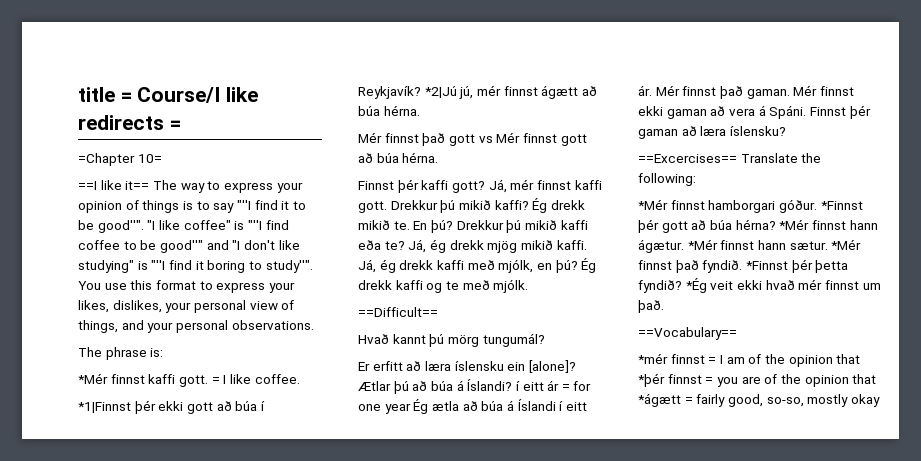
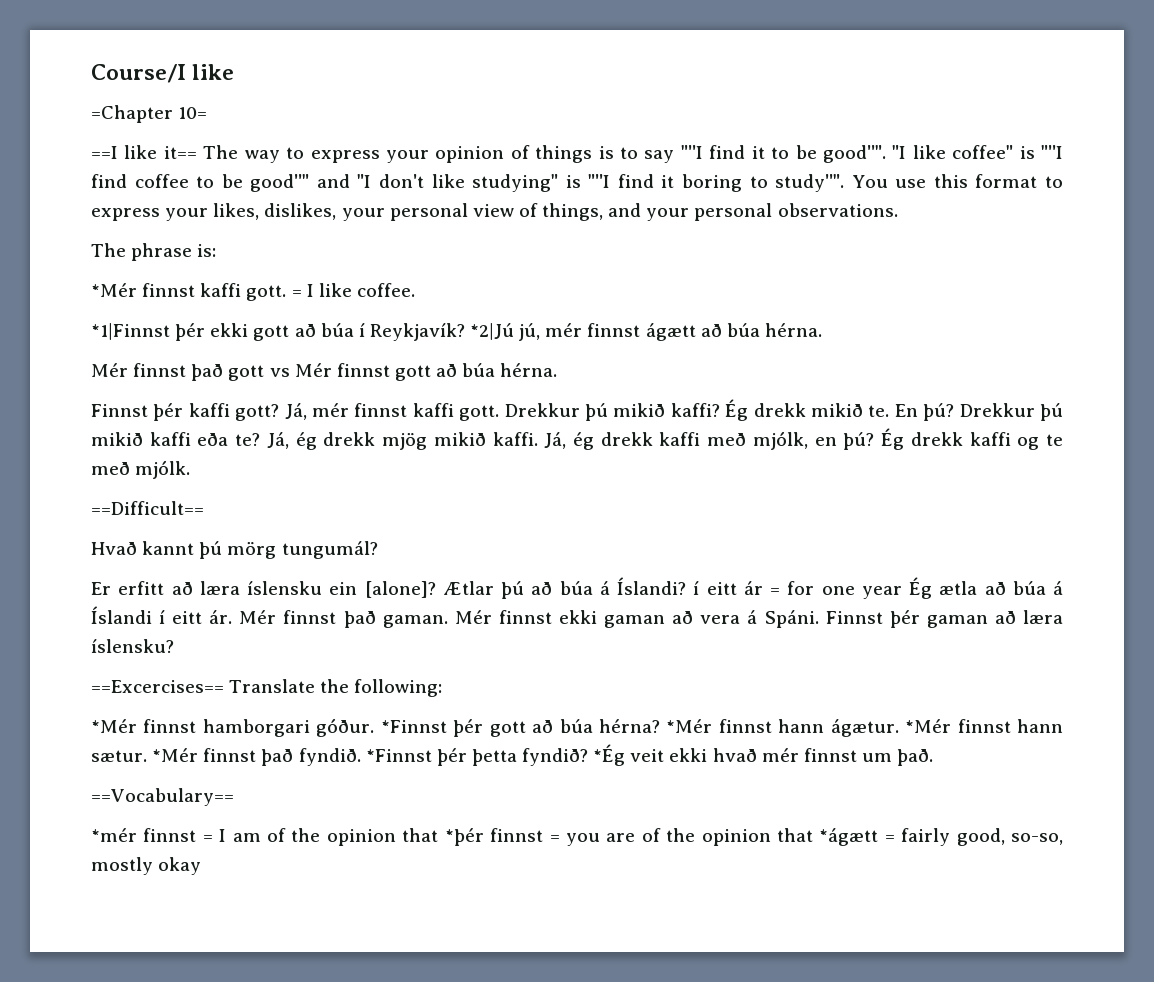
- title = Course/I like redirects =
+ Course/I like

